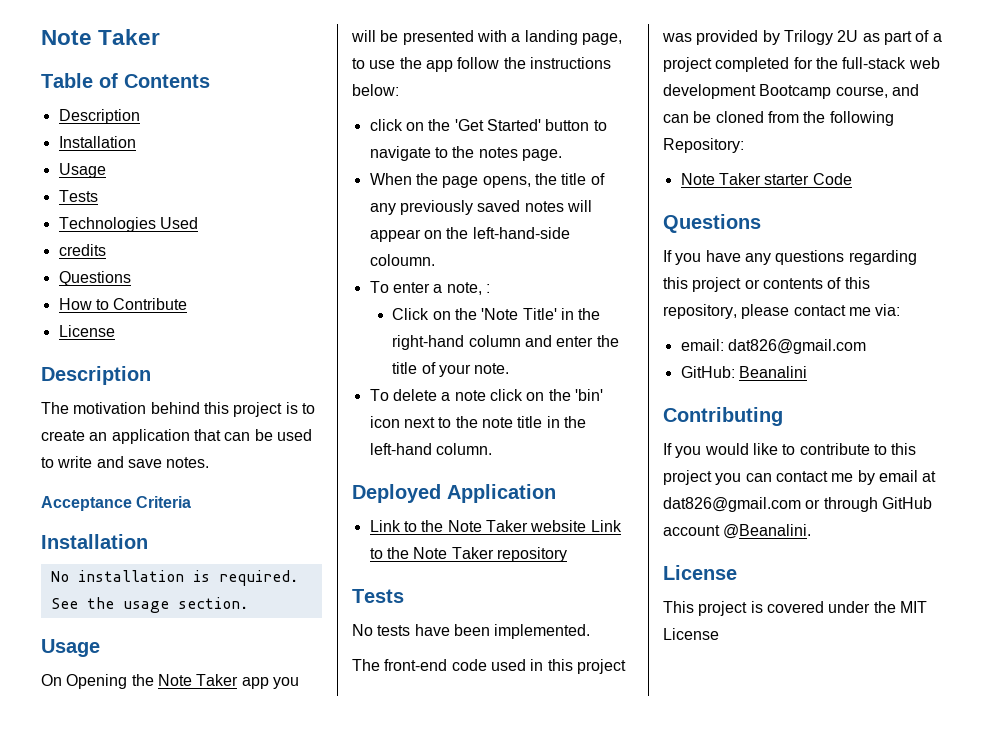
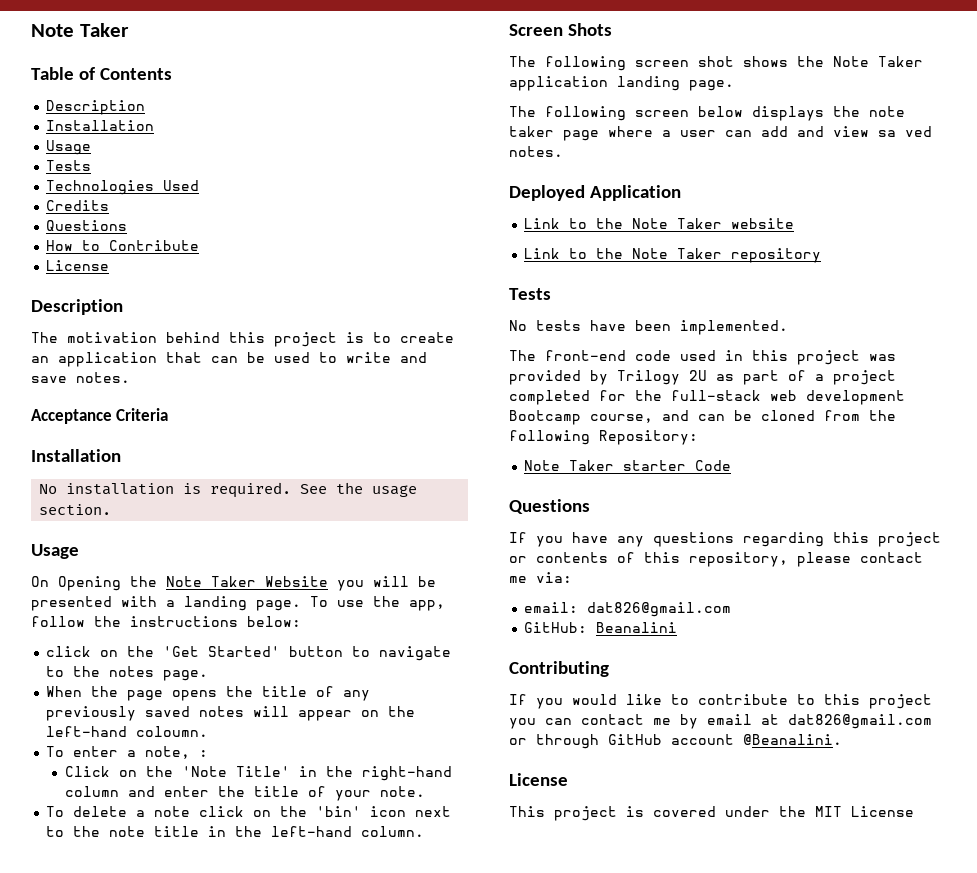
- credits
+ Credits
- On Opening the Note Taker app you will be presented with a landing page, to use the app follow the instructions below:
+ On Opening the Note Taker Website you will be presented with a landing page. To use the app, follow the instructions below:
- When the page opens, the title of any previously saved notes will appear on the left-hand-side coloumn.
+ When the page opens the title of any previously saved notes will appear on the left-hand coloumn.
+ Screen Shots
+ The following screen shot shows the Note Taker application landing page.
+ The following screen below displays the note taker page where a user can add and view sa ved notes.
- Link to the Note Taker website Link to the Note Taker repository
+ Link to the Note Taker website
+ Link to the Note Taker repository

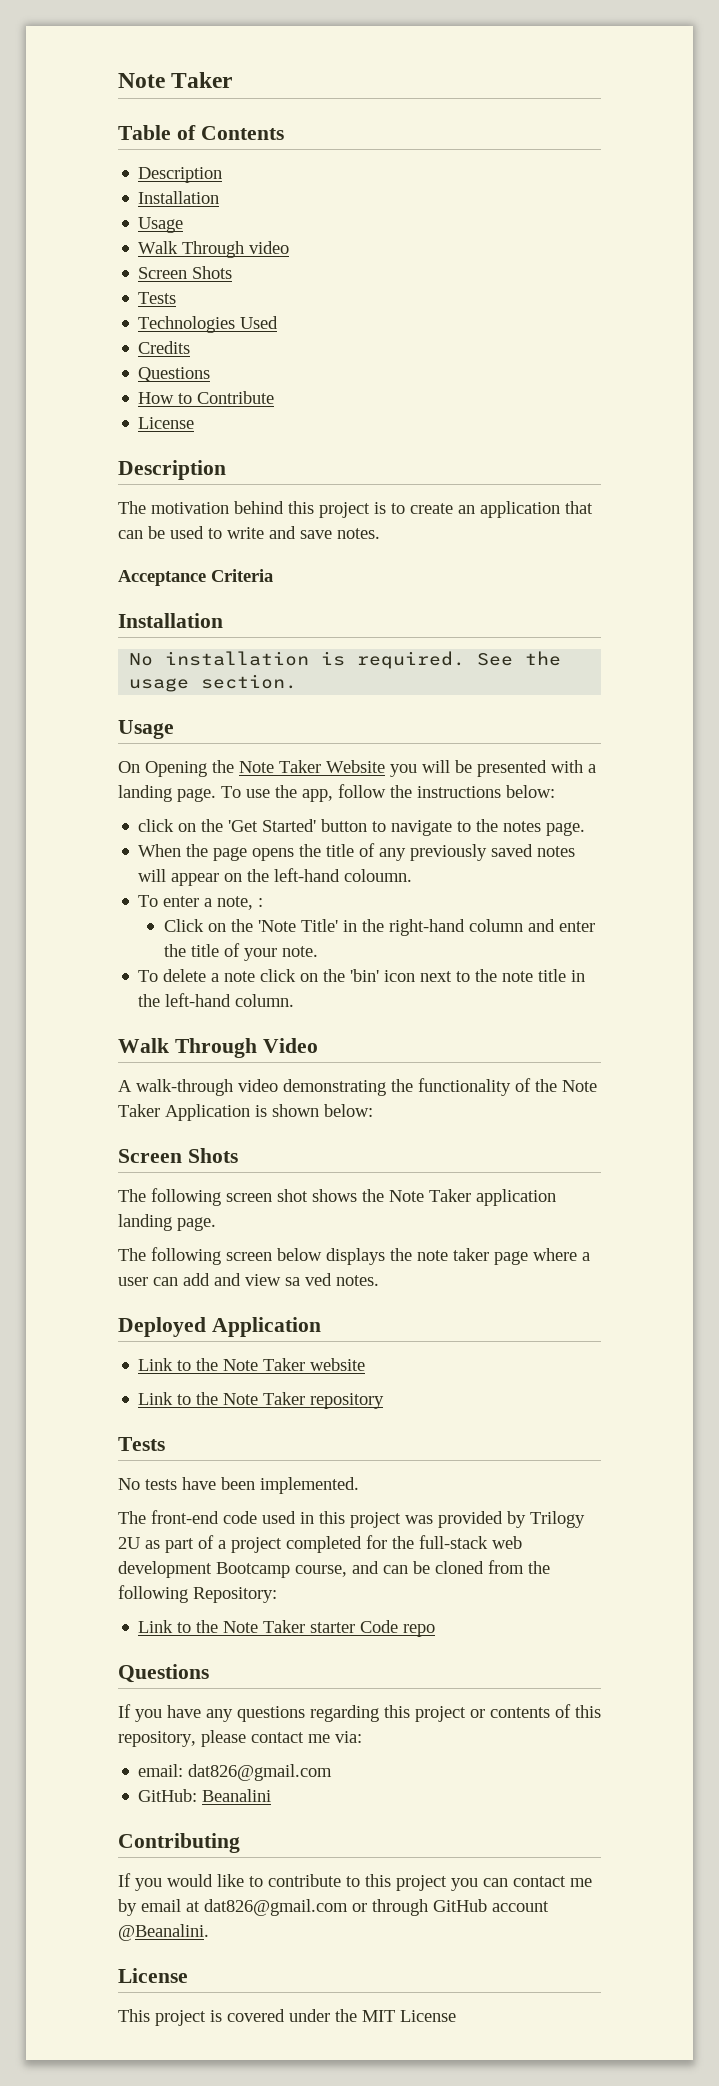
+ Walk Through video
+ Screen Shots
+ Walk Through Video
+ A walk-through video demonstrating the functionality of the Note Taker Application is shown below:
- Note Taker starter Code
+ Link to the Note Taker starter Code repo

